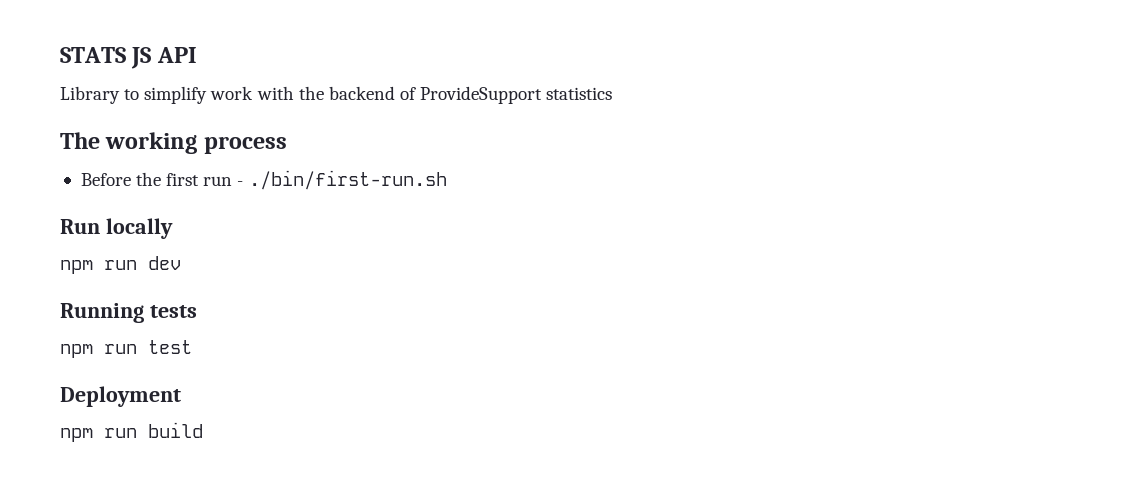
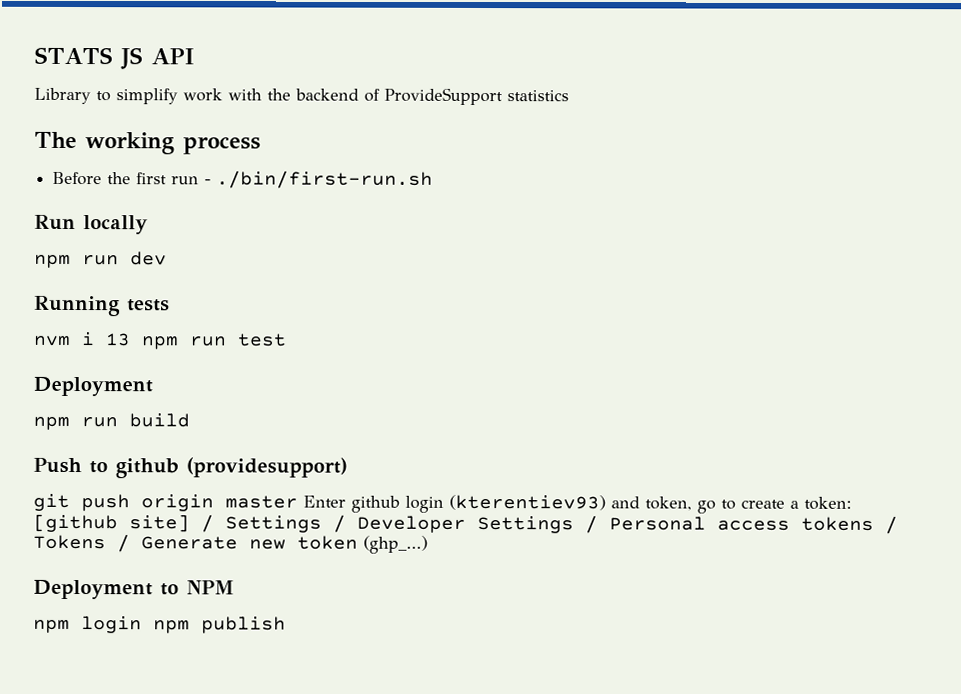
- npm run test
+ nvm i 13 npm run test
+ Push to github (providesupport)
+ git push origin master Enter github login (kterentiev93) and token, go to create a token: [github site] / Settings / Developer Settings / Personal access tokens / Tokens / Generate new token (ghp_...)
+ Deployment to NPM
+ npm login npm publish

